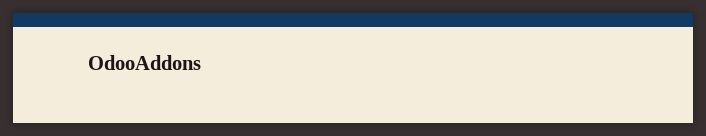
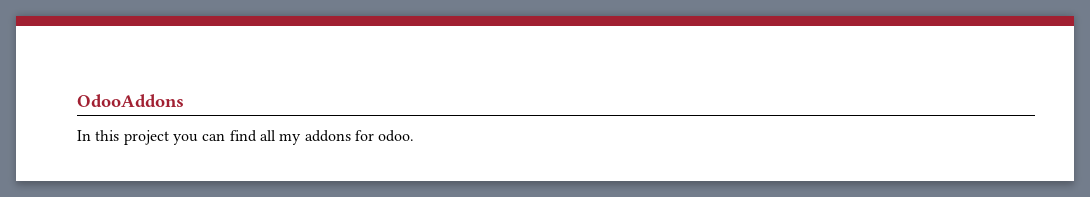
+ In this project you can find all my addons for odoo.

